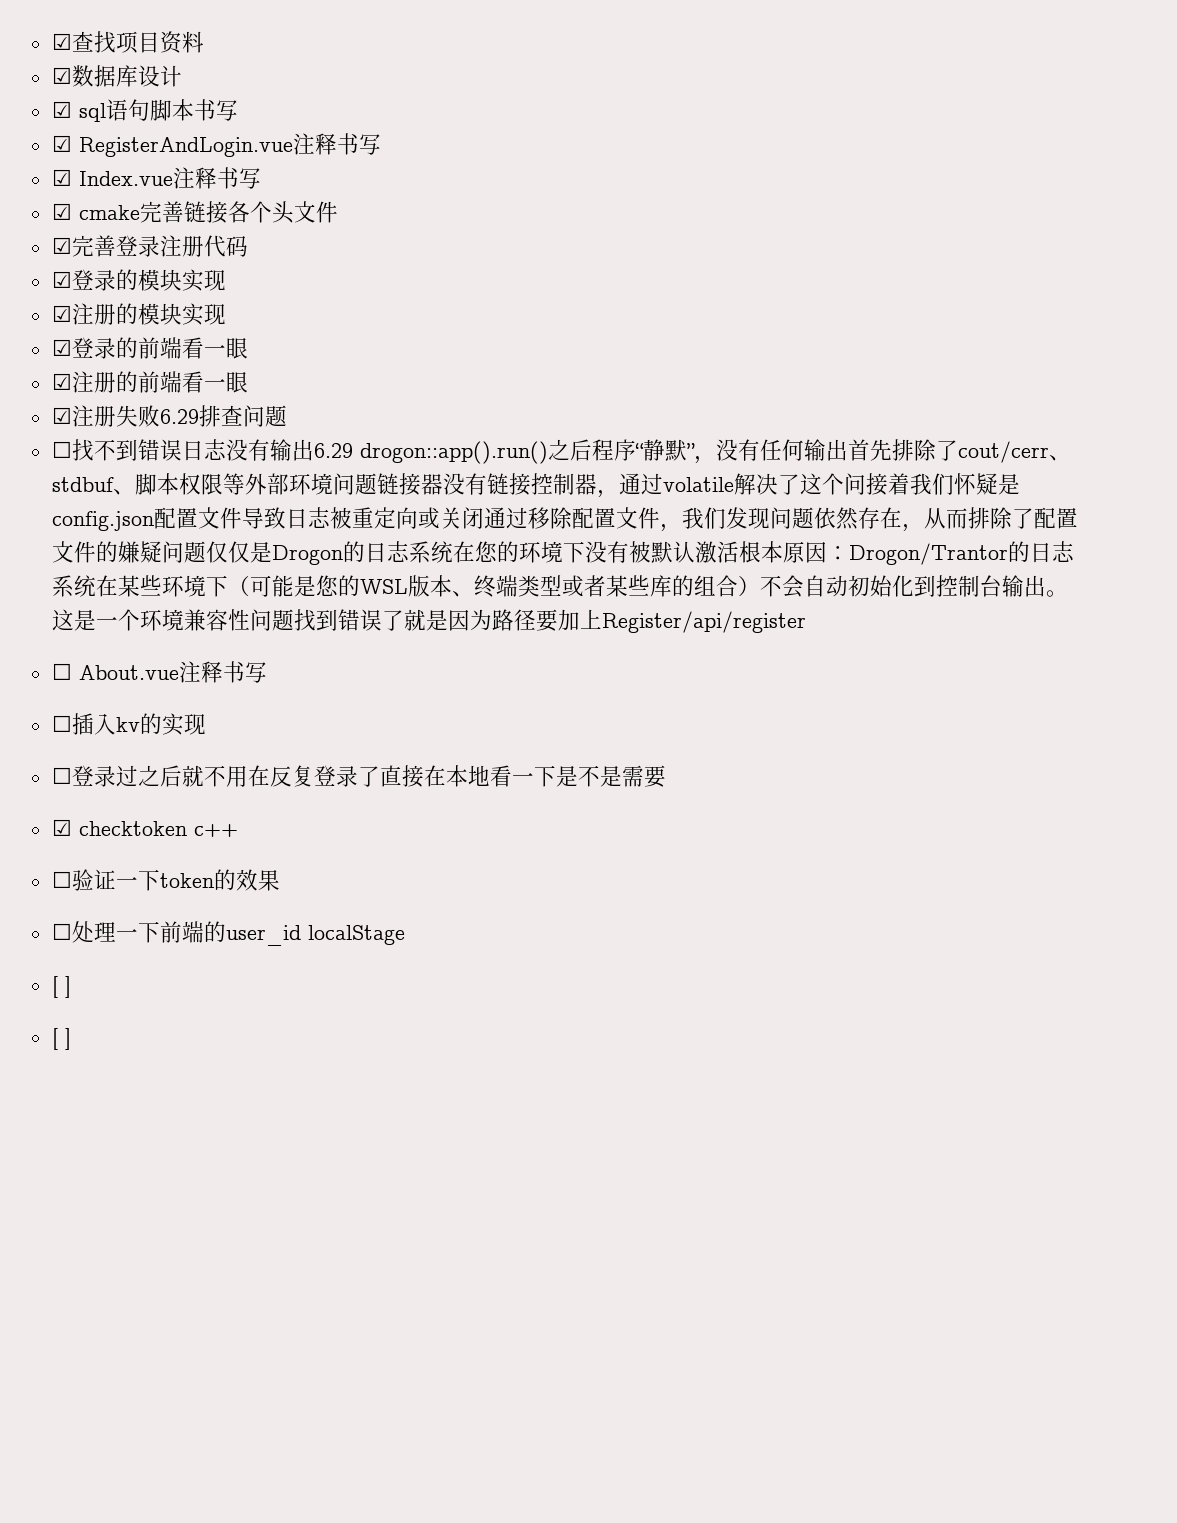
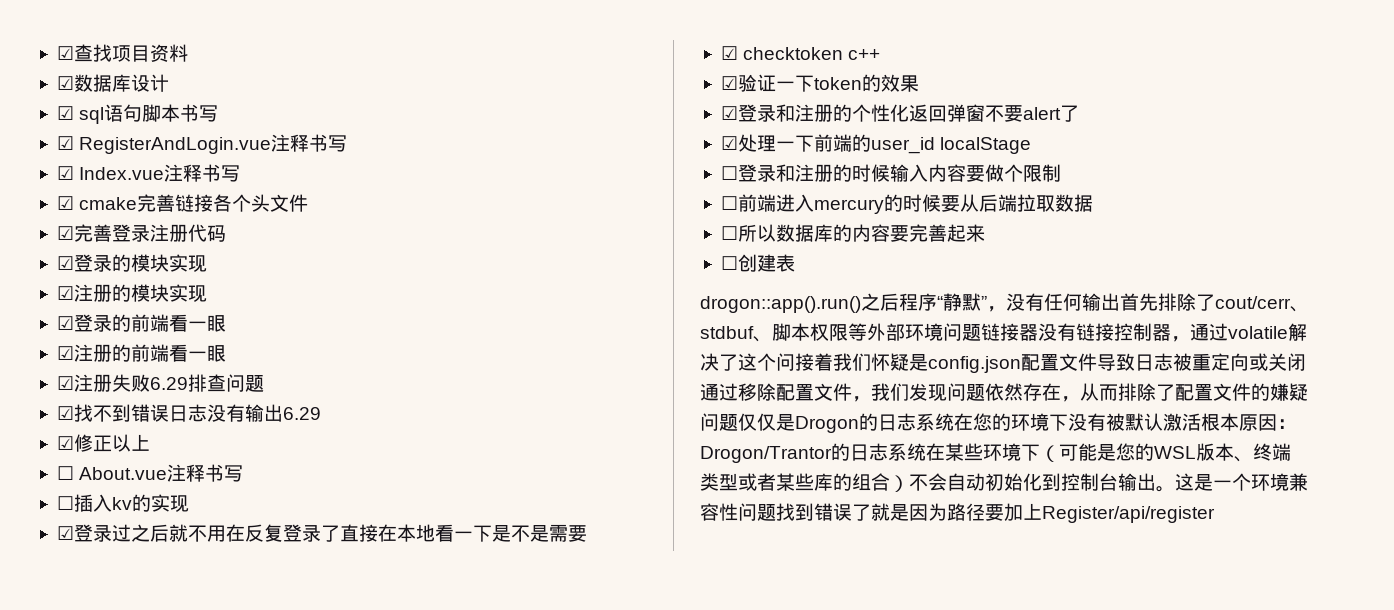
- ☐找不到错误日志没有输出6.29 drogon::app().run()之后程序“静默”，没有任何输出首先排除了cout/cerr、stdbuf、脚本权限等外部环境问题链接器没有链接控制器，通过volatile解决了这个问接着我们怀疑是config.json配置文件导致日志被重定向或关闭通过移除配置文件，我们发现问题依然存在，从而排除了配置文件的嫌疑问题仅仅是Drogon的日志系统在您的环境下没有被默认激活根本原因：
+ ☑找不到错误日志没有输出6.29
+ ☑修正以上
+ ☐ About.vue注释书写
+ ☐插入kv的实现
+ ☑登录过之后就不用在反复登录了直接在本地看一下是不是需要
+ ☑ checktoken c++
+ ☑验证一下token的效果
+ ☑登录和注册的个性化返回弹窗不要alert了
+ ☑处理一下前端的user_id localStage
+ ☐登录和注册的时候输入内容要做个限制
+ ☐前端进入mercury的时候要从后端拉取数据
+ ☐所以数据库的内容要完善起来
+ ☐创建表
+ drogon::app().run()之后程序“静默”，没有任何输出首先排除了cout/cerr、stdbuf、脚本权限等外部环境问题链接器没有链接控制器，通过volatile解决了这个问接着我们怀疑是config.json配置文件导致日志被重定向或关闭通过移除配置文件，我们发现问题依然存在，从而排除了配置文件的嫌疑问题仅仅是Drogon的日志系统在您的环境下没有被默认激活根本原因：
- ☐ About.vue注释书写
- ☐插入kv的实现
- ☐登录过之后就不用在反复登录了直接在本地看一下是不是需要
- ☑ checktoken c++
- ☐验证一下token的效果
- ☐处理一下前端的user_id localStage
- [ ]
- [ ]

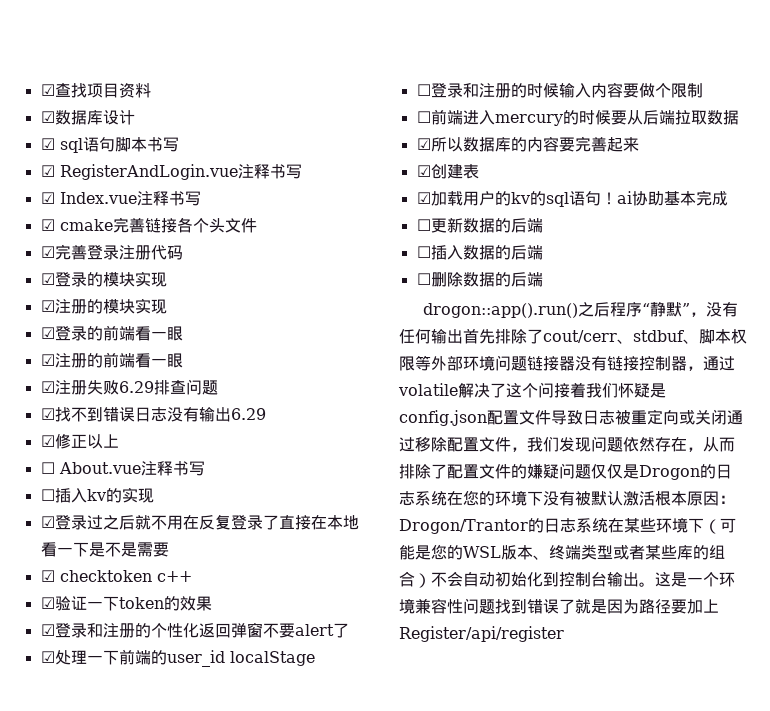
- ☐所以数据库的内容要完善起来
+ ☑所以数据库的内容要完善起来
- ☐创建表
+ ☑创建表
+ ☑加载用户的kv的sql语句！ai协助基本完成
+ ☐更新数据的后端
+ ☐插入数据的后端
+ ☐删除数据的后端

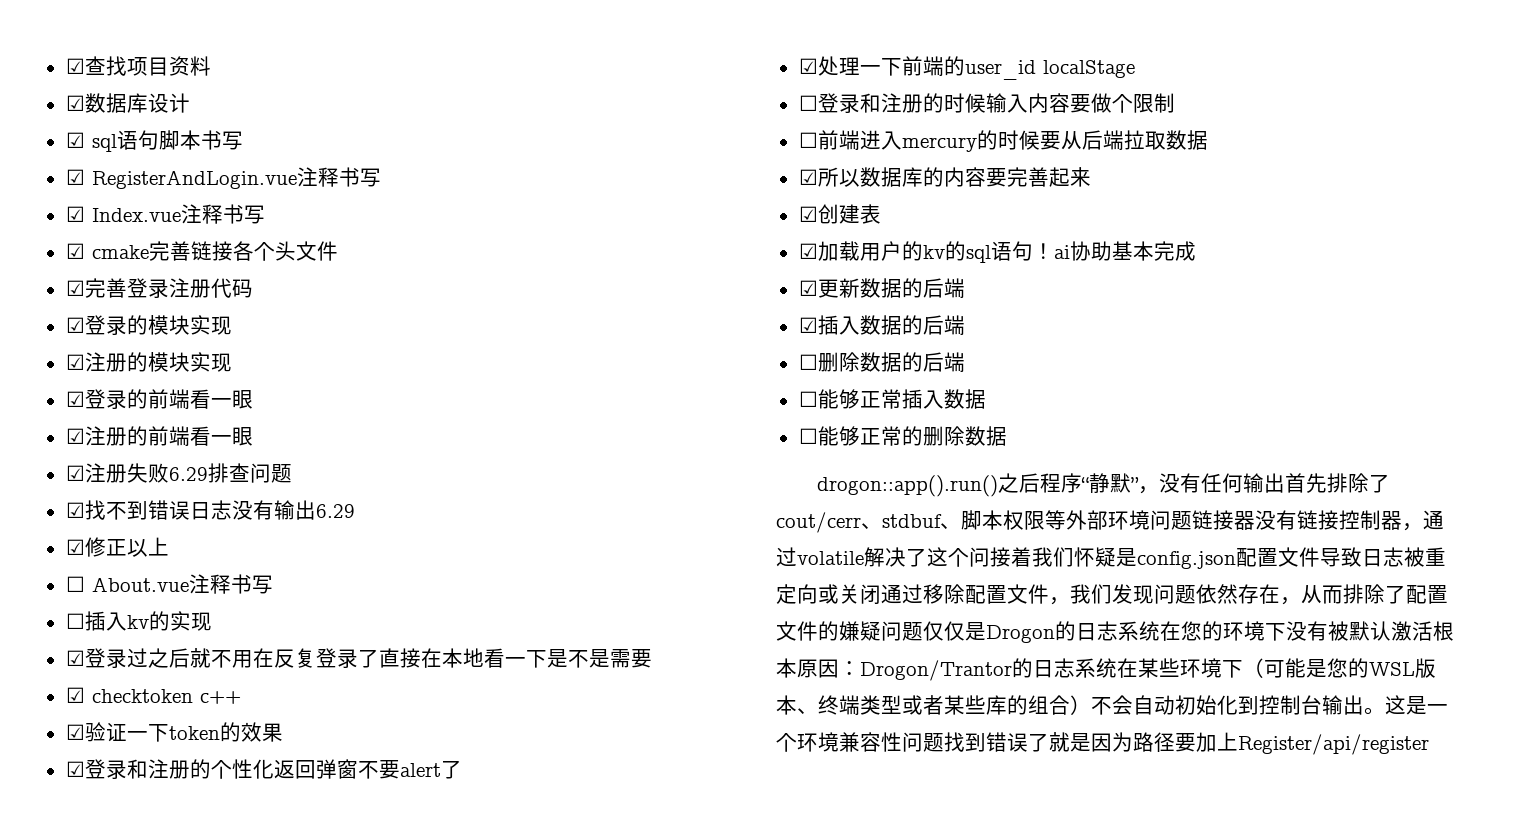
- ☐更新数据的后端
+ ☑更新数据的后端
- ☐插入数据的后端
+ ☑插入数据的后端
+ ☐能够正常插入数据
+ ☐能够正常的删除数据

